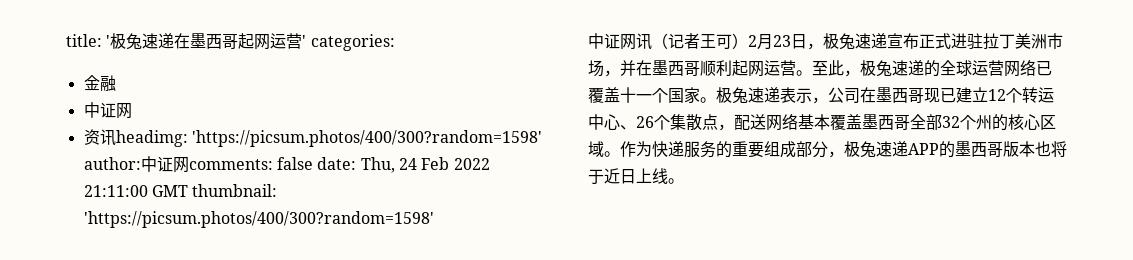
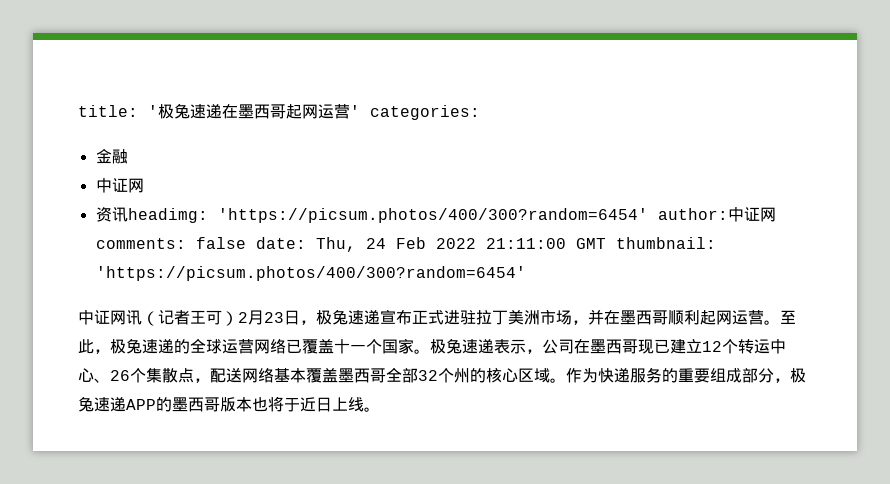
- 资讯headimg: 'https://picsum.photos/400/300?random=1598' author:中证网comments: false date: Thu, 24 Feb 2022 21:11:00 GMT thumbnail: 'https://picsum.photos/400/300?random=1598'
+ 资讯headimg: 'https://picsum.photos/400/300?random=6454' author:中证网comments: false date: Thu, 24 Feb 2022 21:11:00 GMT thumbnail: 'https://picsum.photos/400/300?random=6454'

